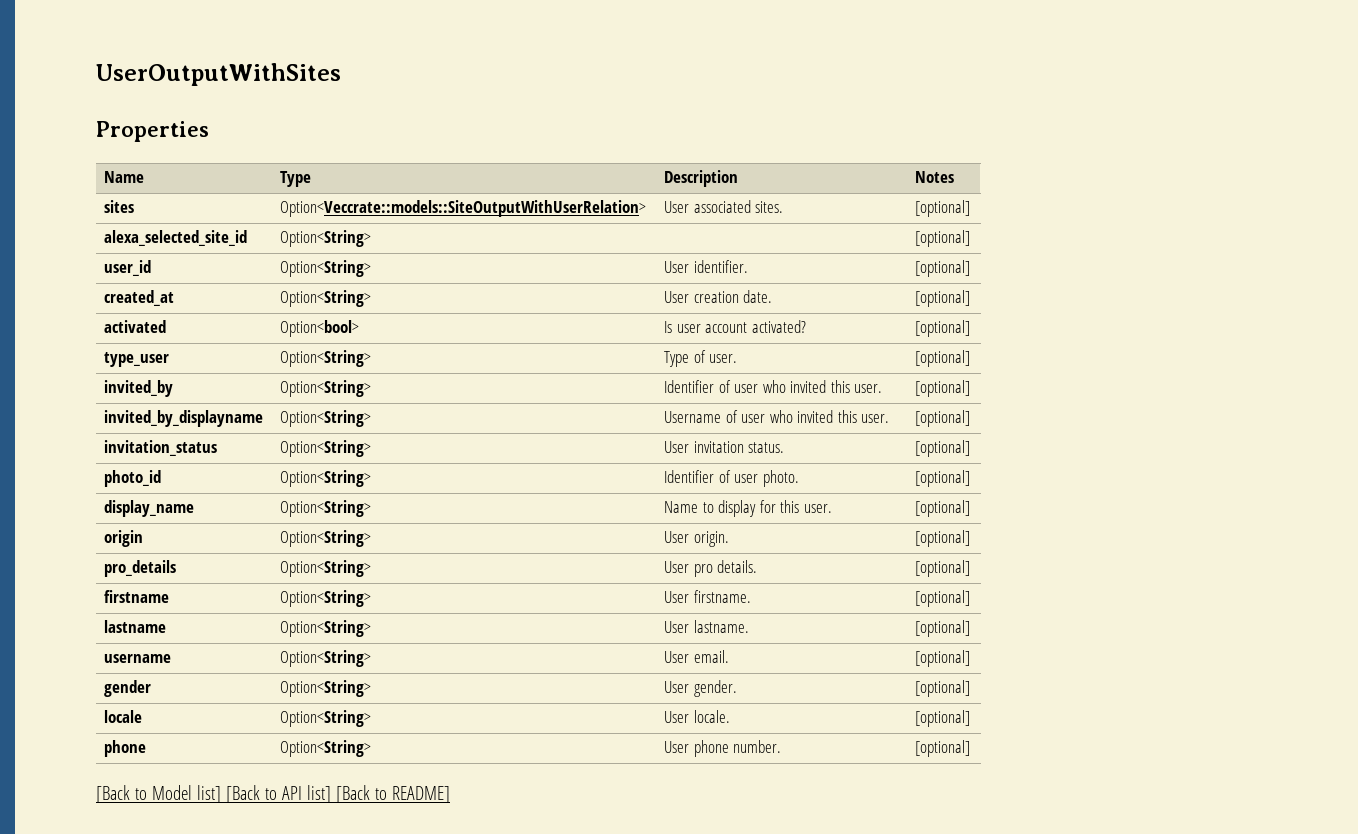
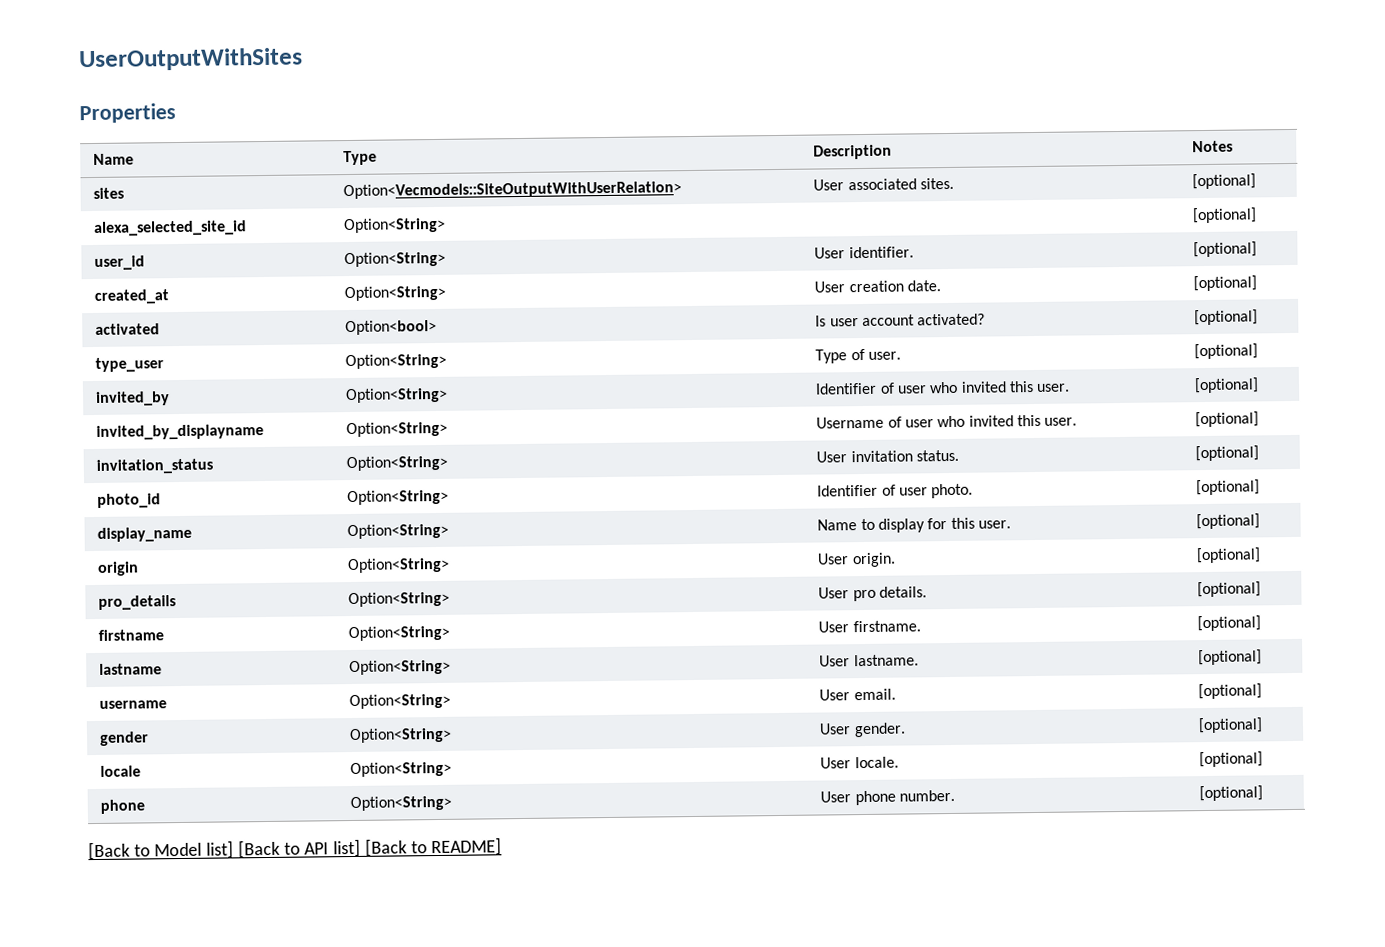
- sites | Option<Veccrate::models::SiteOutputWithUserRelation> | User associated sites. | [optional]
+ sites | Option<Vecmodels::SiteOutputWithUserRelation> | User associated sites. | [optional]

